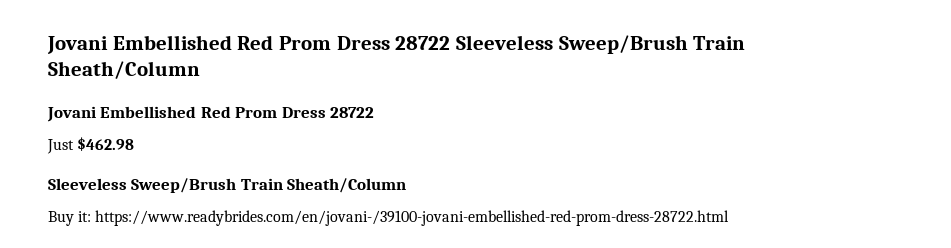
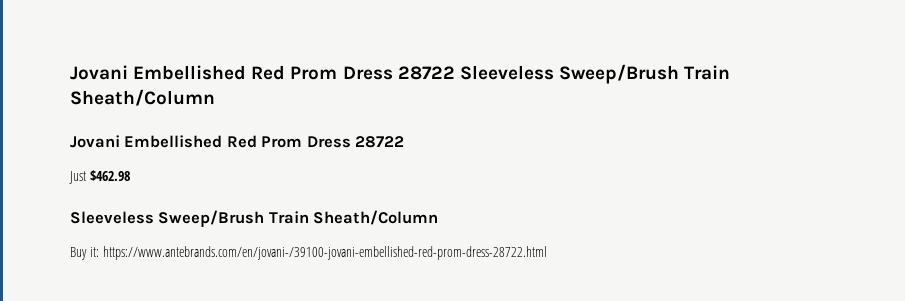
- Buy it: https://www.readybrides.com/en/jovani-/39100-jovani-embellished-red-prom-dress-28722.html
+ Buy it: https://www.antebrands.com/en/jovani-/39100-jovani-embellished-red-prom-dress-28722.html

